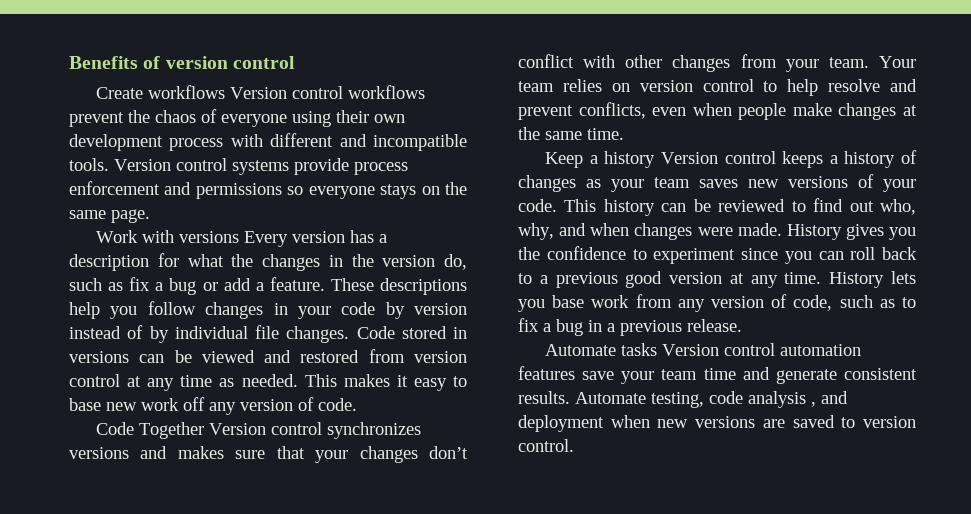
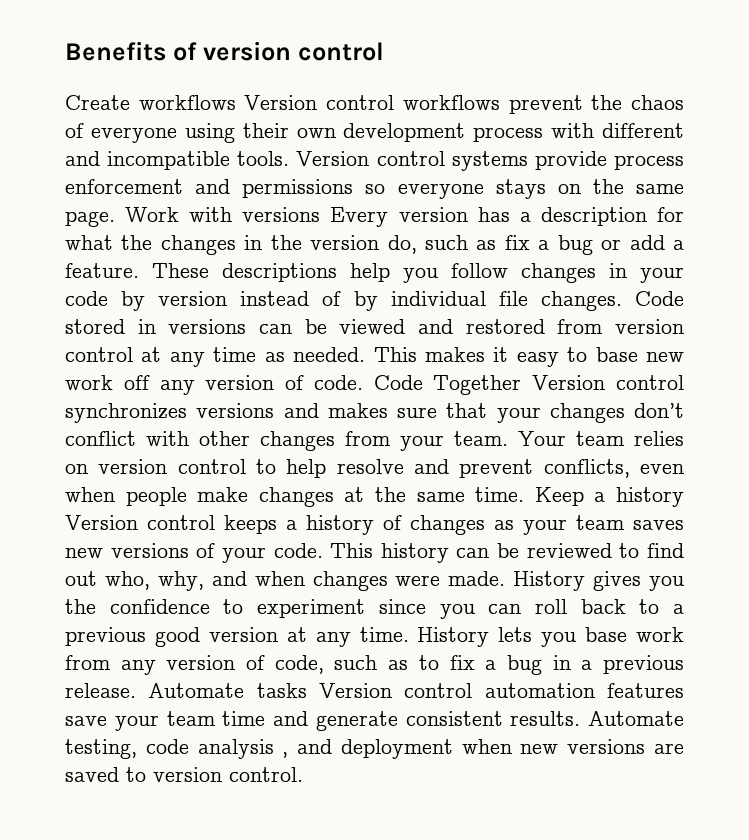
- Version control systems provide process enforcement and permissions so everyone stays on the same page.
- Work with versions Every version has a description for what the changes in the version do, such as fix a bug or add a feature.
+ Version control systems provide process enforcement and permissions so everyone stays on the same page. Work with versions Every version has a description for what the changes in the version do, such as fix a bug or add a feature.
- This makes it easy to base new work off any version of code.
- Code Together Version control synchronizes versions and makes sure that your changes don’t conflict with other changes from your team.
+ This makes it easy to base new work off any version of code. Code Together Version control synchronizes versions and makes sure that your changes don’t conflict with other changes from your team.
- Your team relies on version control to help resolve and prevent conflicts, even when people make changes at the same time.
- Keep a history Version control keeps a history of changes as your team saves new versions of your code.
+ Your team relies on version control to help resolve and prevent conflicts, even when people make changes at the same time. Keep a history Version control keeps a history of changes as your team saves new versions of your code.
- History lets you base work from any version of code, such as to fix a bug in a previous release.
- Automate tasks Version control automation features save your team time and generate consistent results.
+ History lets you base work from any version of code, such as to fix a bug in a previous release. Automate tasks Version control automation features save your team time and generate consistent results.

